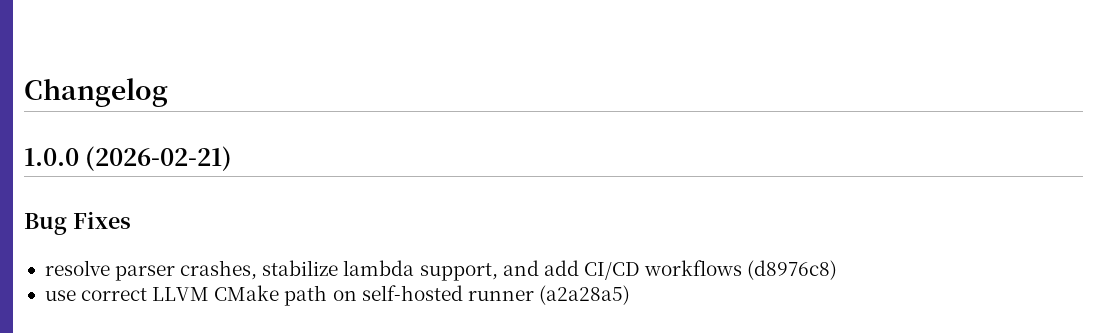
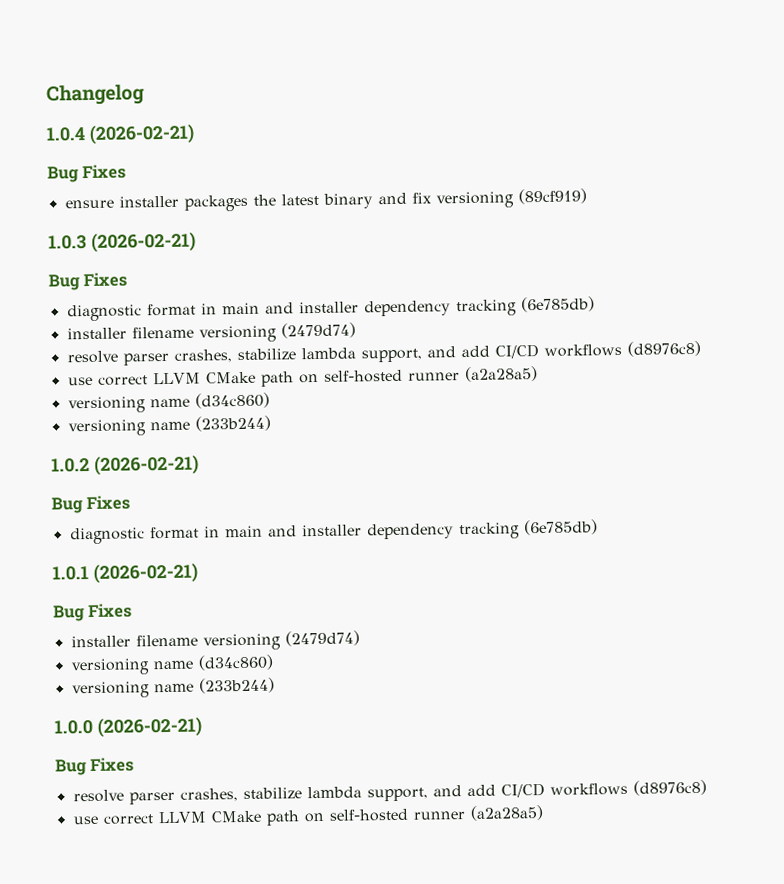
+ 1.0.4 (2026-02-21)
+ Bug Fixes
+ ensure installer packages the latest binary and fix versioning (89cf919)
+ 1.0.3 (2026-02-21)
+ Bug Fixes
+ diagnostic format in main and installer dependency tracking (6e785db)
+ installer filename versioning (2479d74)
+ resolve parser crashes, stabilize lambda support, and add CI/CD workflows (d8976c8)
+ use correct LLVM CMake path on self-hosted runner (a2a28a5)
+ versioning name (d34c860)
+ versioning name (233b244)
+ 1.0.2 (2026-02-21)
+ Bug Fixes
+ diagnostic format in main and installer dependency tracking (6e785db)
+ 1.0.1 (2026-02-21)
+ Bug Fixes
+ installer filename versioning (2479d74)
+ versioning name (d34c860)
+ versioning name (233b244)

